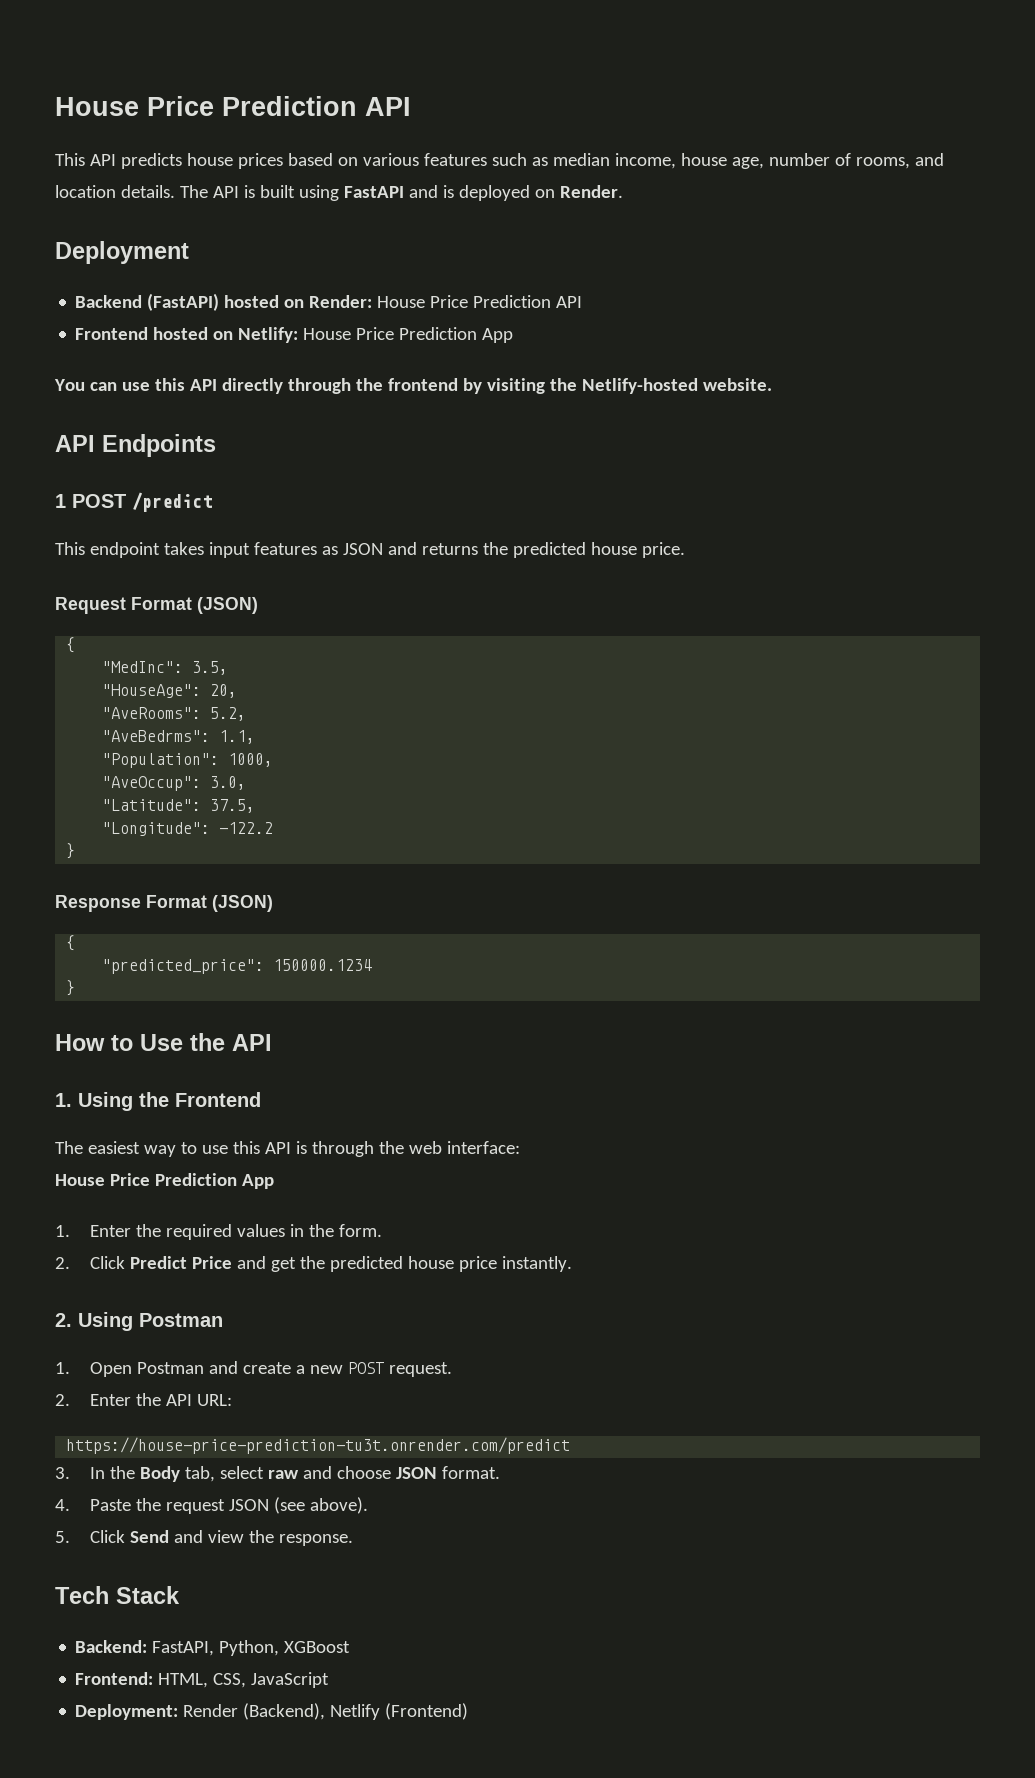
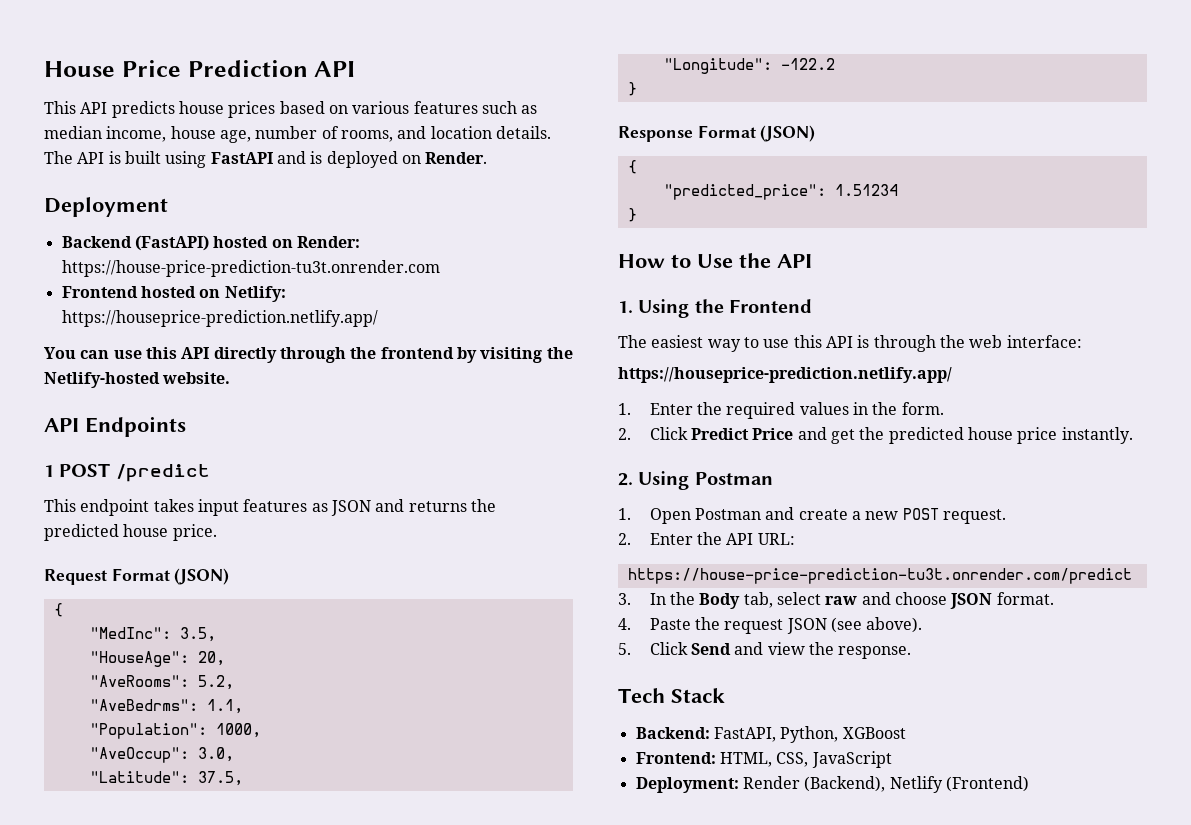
- Backend (FastAPI) hosted on Render: House Price Prediction API
+ Backend (FastAPI) hosted on Render: https://house-price-prediction-tu3t.onrender.com
- Frontend hosted on Netlify: House Price Prediction App
+ Frontend hosted on Netlify: https://houseprice-prediction.netlify.app/
- "predicted_price": 150000.1234
+ "predicted_price": 1.51234
  The easiest way to use this API is through the web interface:
- House Price Prediction App
+ https://houseprice-prediction.netlify.app/

